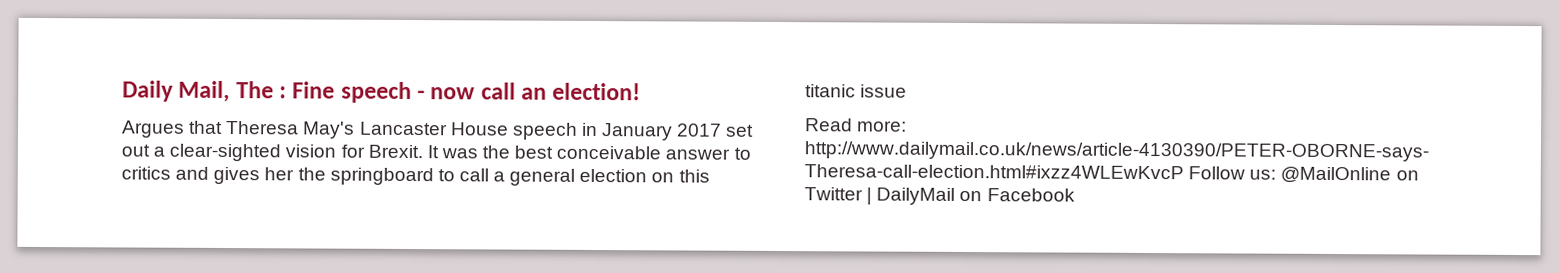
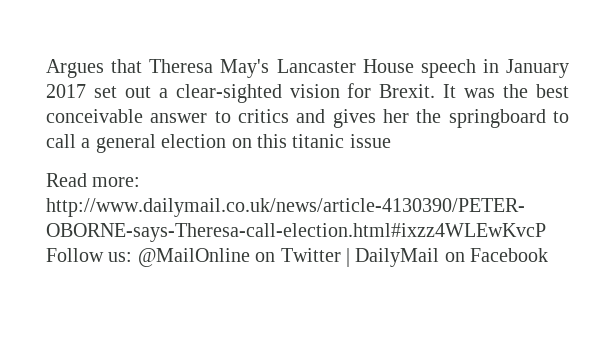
- Daily Mail, The : Fine speech - now call an election!

